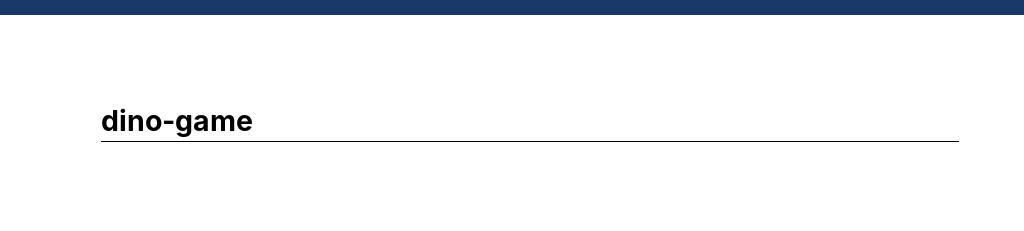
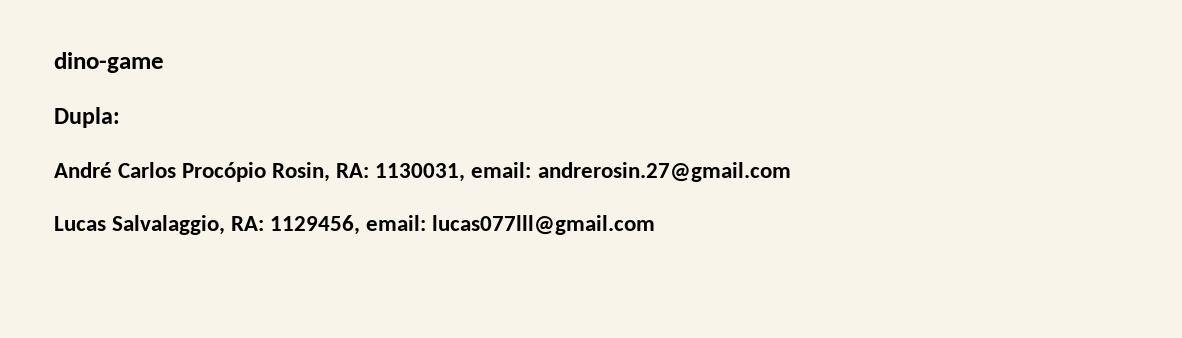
+ Dupla:
+ André Carlos Procópio Rosin, RA: 1130031, email: andrerosin.27@gmail.com
+ Lucas Salvalaggio, RA: 1129456, email: lucas077lll@gmail.com

